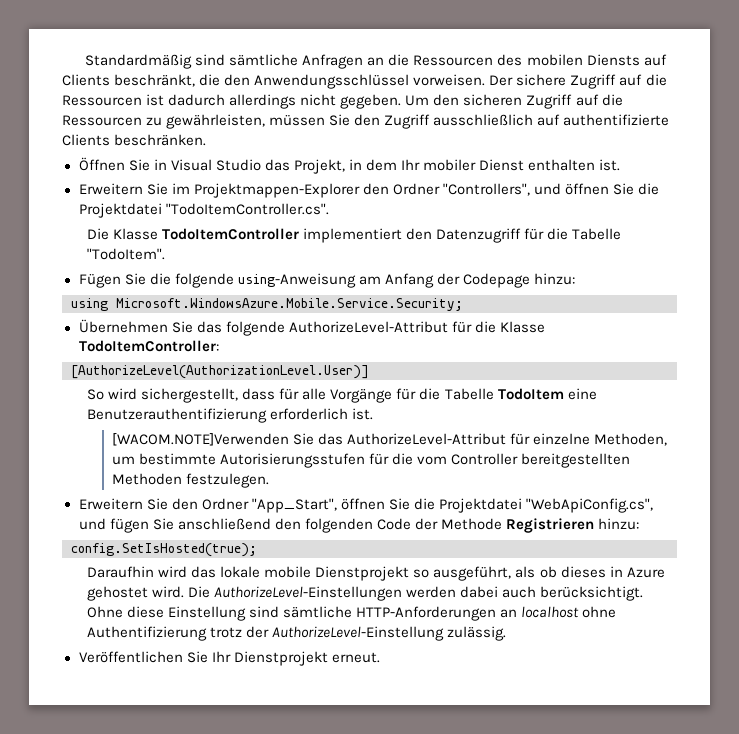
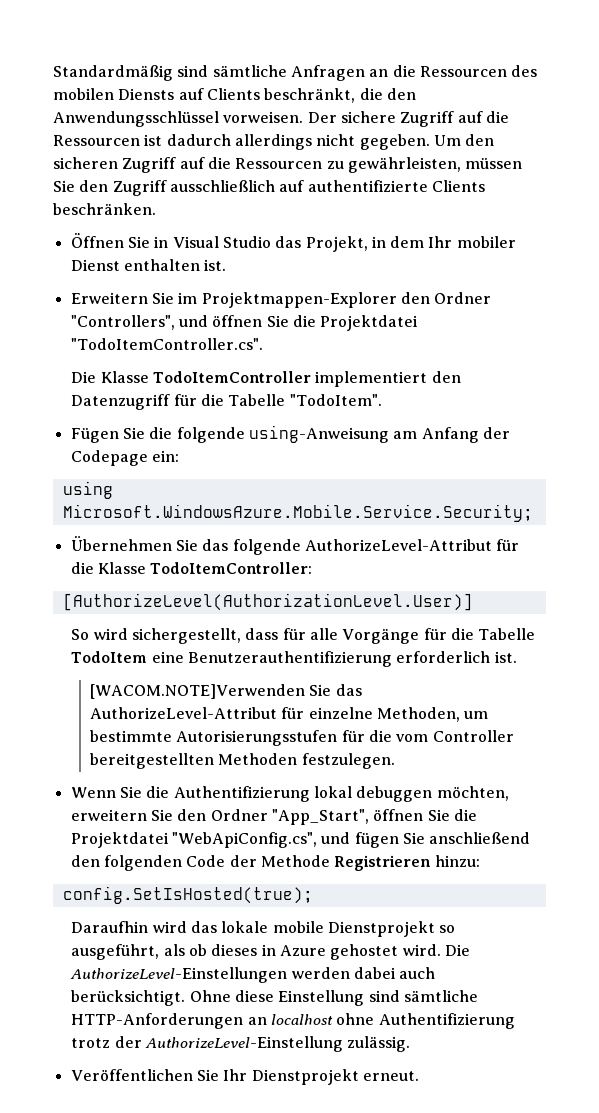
- Fügen Sie die folgende using-Anweisung am Anfang der Codepage hinzu:
+ Fügen Sie die folgende using-Anweisung am Anfang der Codepage ein:
- Erweitern Sie den Ordner "App_Start", öffnen Sie die Projektdatei "WebApiConfig.cs", und fügen Sie anschließend den folgenden Code der Methode Registrieren hinzu:
+ Wenn Sie die Authentifizierung lokal debuggen möchten, erweitern Sie den Ordner "App_Start", öffnen Sie die Projektdatei "WebApiConfig.cs", und fügen Sie anschließend den folgenden Code der Methode Registrieren hinzu:

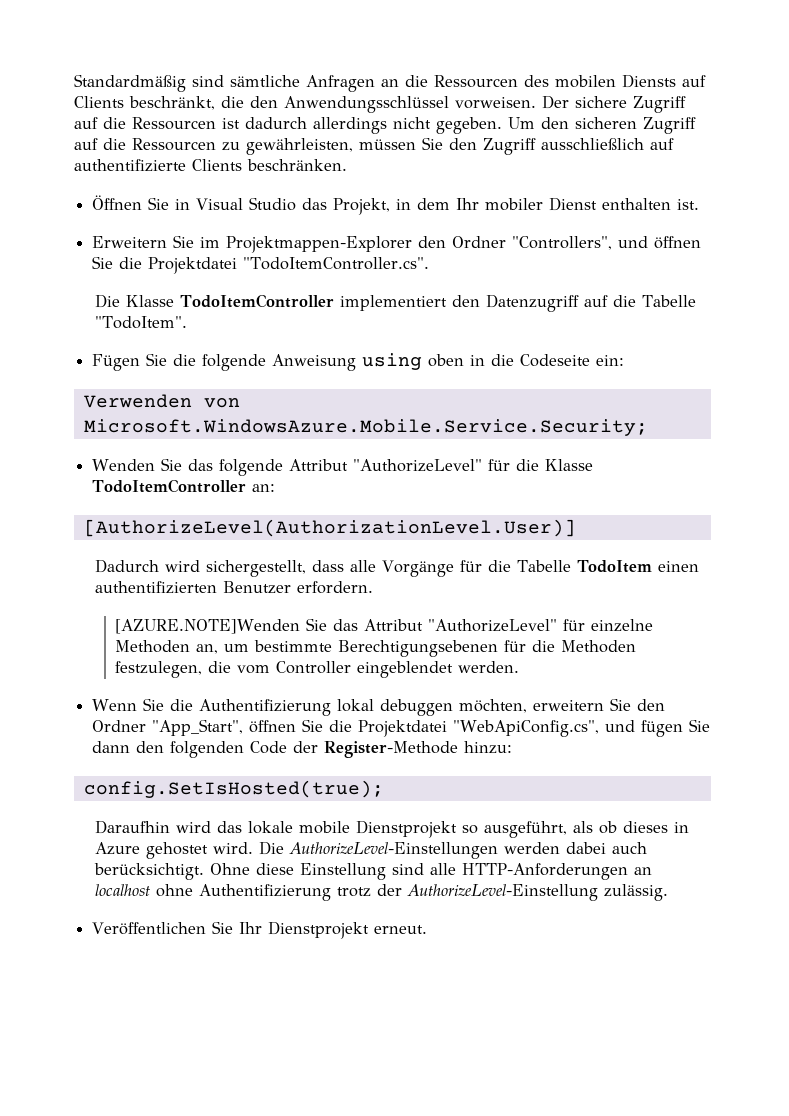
- Die Klasse TodoItemController implementiert den Datenzugriff für die Tabelle "TodoItem".
+ Die Klasse TodoItemController implementiert den Datenzugriff auf die Tabelle "TodoItem".
- Fügen Sie die folgende using-Anweisung am Anfang der Codepage ein:
+ Fügen Sie die folgende Anweisung using oben in die Codeseite ein:
- using Microsoft.WindowsAzure.Mobile.Service.Security;
+ Verwenden von Microsoft.WindowsAzure.Mobile.Service.Security;
- Übernehmen Sie das folgende AuthorizeLevel-Attribut für die Klasse TodoItemController:
+ Wenden Sie das folgende Attribut "AuthorizeLevel" für die Klasse TodoItemController an:
- So wird sichergestellt, dass für alle Vorgänge für die Tabelle TodoItem eine Benutzerauthentifizierung erforderlich ist.
- [WACOM.NOTE]Verwenden Sie das AuthorizeLevel-Attribut für einzelne Methoden, um bestimmte Autorisierungsstufen für die vom Controller bereitgestellten Methoden festzulegen.
+ Dadurch wird sichergestellt, dass alle Vorgänge für die Tabelle TodoItem einen authentifizierten Benutzer erfordern.
+ [AZURE.NOTE]Wenden Sie das Attribut "AuthorizeLevel" für einzelne Methoden an, um bestimmte Berechtigungsebenen für die Methoden festzulegen, die vom Controller eingeblendet werden.
- Wenn Sie die Authentifizierung lokal debuggen möchten, erweitern Sie den Ordner "App_Start", öffnen Sie die Projektdatei "WebApiConfig.cs", und fügen Sie anschließend den folgenden Code der Methode Registrieren hinzu:
+ Wenn Sie die Authentifizierung lokal debuggen möchten, erweitern Sie den Ordner "App_Start", öffnen Sie die Projektdatei "WebApiConfig.cs", und fügen Sie dann den folgenden Code der Register-Methode hinzu:
- Ohne diese Einstellung sind sämtliche HTTP-Anforderungen an localhost ohne Authentifizierung trotz der AuthorizeLevel-Einstellung zulässig.
+ Ohne diese Einstellung sind alle HTTP-Anforderungen an localhost ohne Authentifizierung trotz der AuthorizeLevel-Einstellung zulässig.

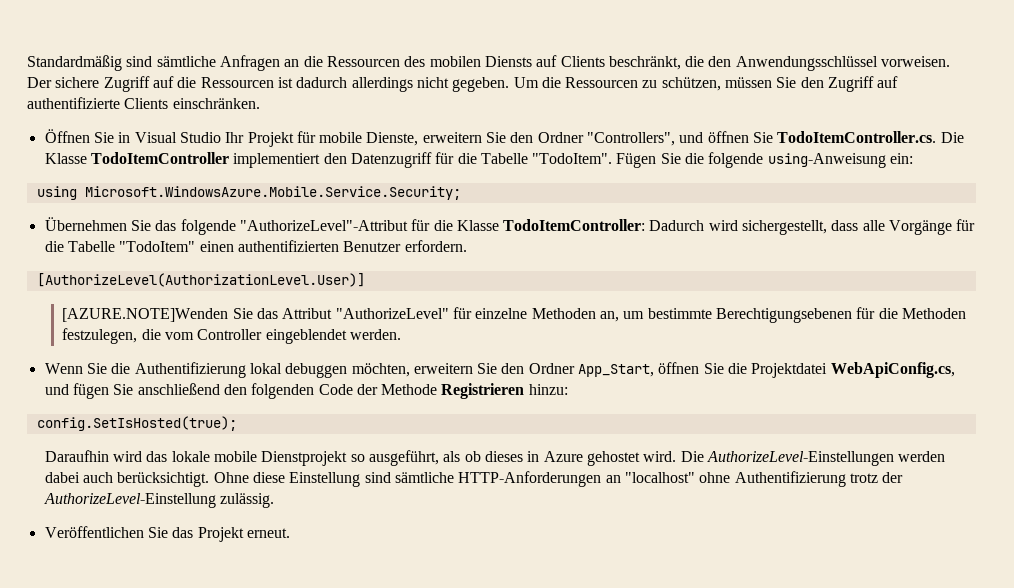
- Um den sicheren Zugriff auf die Ressourcen zu gewährleisten, müssen Sie den Zugriff ausschließlich auf authentifizierte Clients beschränken.
+ Um die Ressourcen zu schützen, müssen Sie den Zugriff auf authentifizierte Clients einschränken.
- Öffnen Sie in Visual Studio das Projekt, in dem Ihr mobiler Dienst enthalten ist.
- Erweitern Sie im Projektmappen-Explorer den Ordner "Controllers", und öffnen Sie die Projektdatei "TodoItemController.cs".
- Die Klasse TodoItemController implementiert den Datenzugriff auf die Tabelle "TodoItem".
- Fügen Sie die folgende Anweisung using oben in die Codeseite ein:
+ Öffnen Sie in Visual Studio Ihr Projekt für mobile Dienste, erweitern Sie den Ordner "Controllers", und öffnen Sie TodoItemController.cs. Die Klasse TodoItemController implementiert den Datenzugriff für die Tabelle "TodoItem". Fügen Sie die folgende using-Anweisung ein:
- Verwenden von Microsoft.WindowsAzure.Mobile.Service.Security;
+ using Microsoft.WindowsAzure.Mobile.Service.Security;
- Wenden Sie das folgende Attribut "AuthorizeLevel" für die Klasse TodoItemController an:
- [AuthorizeLevel(AuthorizationLevel.User)]
- Dadurch wird sichergestellt, dass alle Vorgänge für die Tabelle TodoItem einen authentifizierten Benutzer erfordern.
+ Übernehmen Sie das folgende "AuthorizeLevel"-Attribut für die Klasse TodoItemController: Dadurch wird sichergestellt, dass alle Vorgänge für die Tabelle "TodoItem" einen authentifizierten Benutzer erfordern.
+ [AuthorizeLevel(AuthorizationLevel.User)]
- Wenn Sie die Authentifizierung lokal debuggen möchten, erweitern Sie den Ordner "App_Start", öffnen Sie die Projektdatei "WebApiConfig.cs", und fügen Sie dann den folgenden Code der Register-Methode hinzu:
+ Wenn Sie die Authentifizierung lokal debuggen möchten, erweitern Sie den Ordner App_Start, öffnen Sie die Projektdatei WebApiConfig.cs, und fügen Sie anschließend den folgenden Code der Methode Registrieren hinzu:
- Ohne diese Einstellung sind alle HTTP-Anforderungen an localhost ohne Authentifizierung trotz der AuthorizeLevel-Einstellung zulässig.
+ Ohne diese Einstellung sind sämtliche HTTP-Anforderungen an "localhost" ohne Authentifizierung trotz der AuthorizeLevel-Einstellung zulässig.
- Veröffentlichen Sie Ihr Dienstprojekt erneut.
+ Veröffentlichen Sie das Projekt erneut.

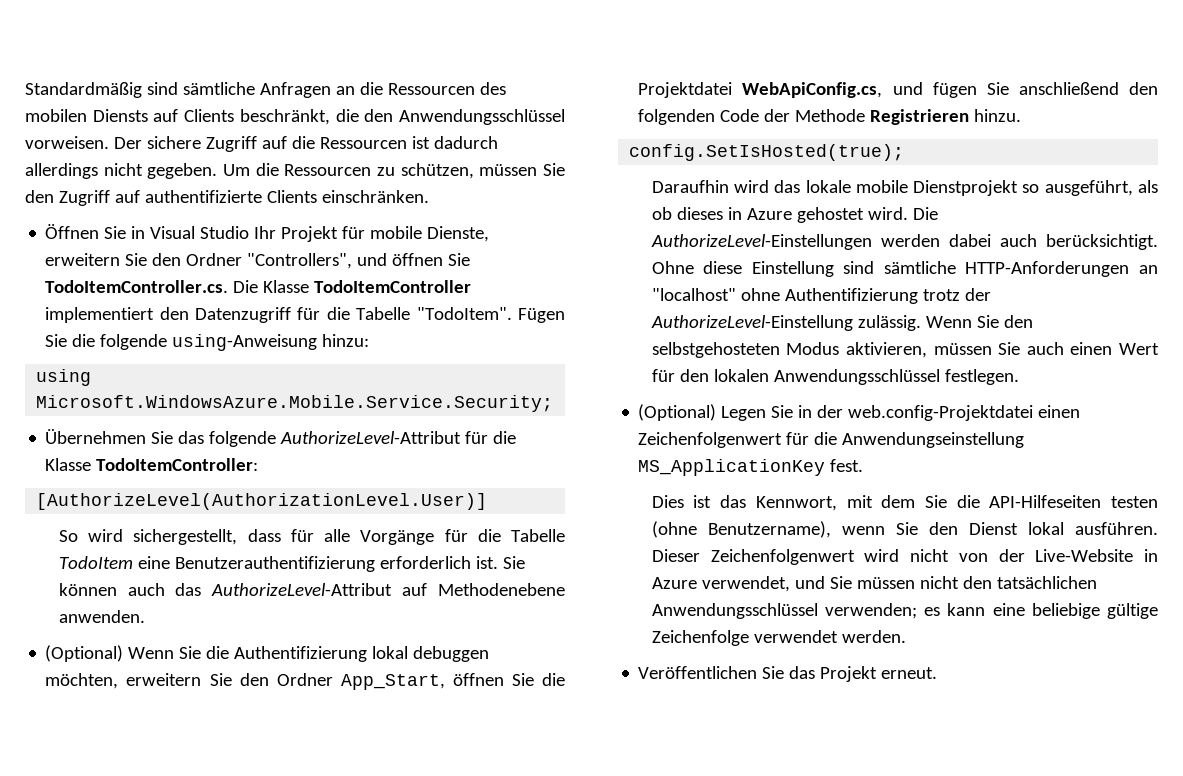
- Fügen Sie die folgende using-Anweisung ein:
+ Fügen Sie die folgende using-Anweisung hinzu:
- Übernehmen Sie das folgende "AuthorizeLevel"-Attribut für die Klasse TodoItemController: Dadurch wird sichergestellt, dass alle Vorgänge für die Tabelle "TodoItem" einen authentifizierten Benutzer erfordern.
+ Übernehmen Sie das folgende AuthorizeLevel-Attribut für die Klasse TodoItemController:
  [AuthorizeLevel(AuthorizationLevel.User)]
- [AZURE.NOTE]Wenden Sie das Attribut "AuthorizeLevel" für einzelne Methoden an, um bestimmte Berechtigungsebenen für die Methoden festzulegen, die vom Controller eingeblendet werden.
- Wenn Sie die Authentifizierung lokal debuggen möchten, erweitern Sie den Ordner App_Start, öffnen Sie die Projektdatei WebApiConfig.cs, und fügen Sie anschließend den folgenden Code der Methode Registrieren hinzu:
+ So wird sichergestellt, dass für alle Vorgänge für die Tabelle TodoItem eine Benutzerauthentifizierung erforderlich ist. Sie können auch das AuthorizeLevel-Attribut auf Methodenebene anwenden.
+ (Optional) Wenn Sie die Authentifizierung lokal debuggen möchten, erweitern Sie den Ordner App_Start, öffnen Sie die Projektdatei WebApiConfig.cs, und fügen Sie anschließend den folgenden Code der Methode Registrieren hinzu.
+ Wenn Sie den selbstgehosteten Modus aktivieren, müssen Sie auch einen Wert für den lokalen Anwendungsschlüssel festlegen.
+ (Optional) Legen Sie in der web.config-Projektdatei einen Zeichenfolgenwert für die Anwendungseinstellung MS_ApplicationKey fest.
+ Dies ist das Kennwort, mit dem Sie die API-Hilfeseiten testen (ohne Benutzername), wenn Sie den Dienst lokal ausführen. Dieser Zeichenfolgenwert wird nicht von der Live-Website in Azure verwendet, und Sie müssen nicht den tatsächlichen Anwendungsschlüssel verwenden; es kann eine beliebige gültige Zeichenfolge verwendet werden.

